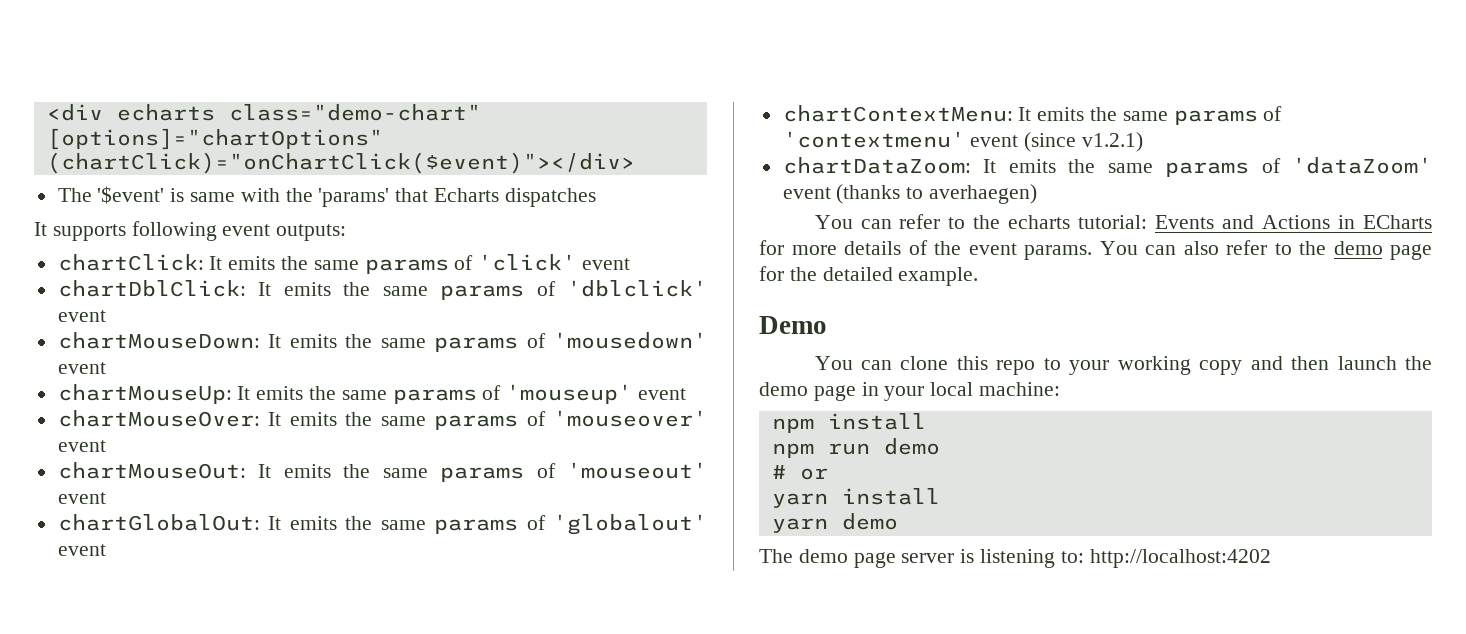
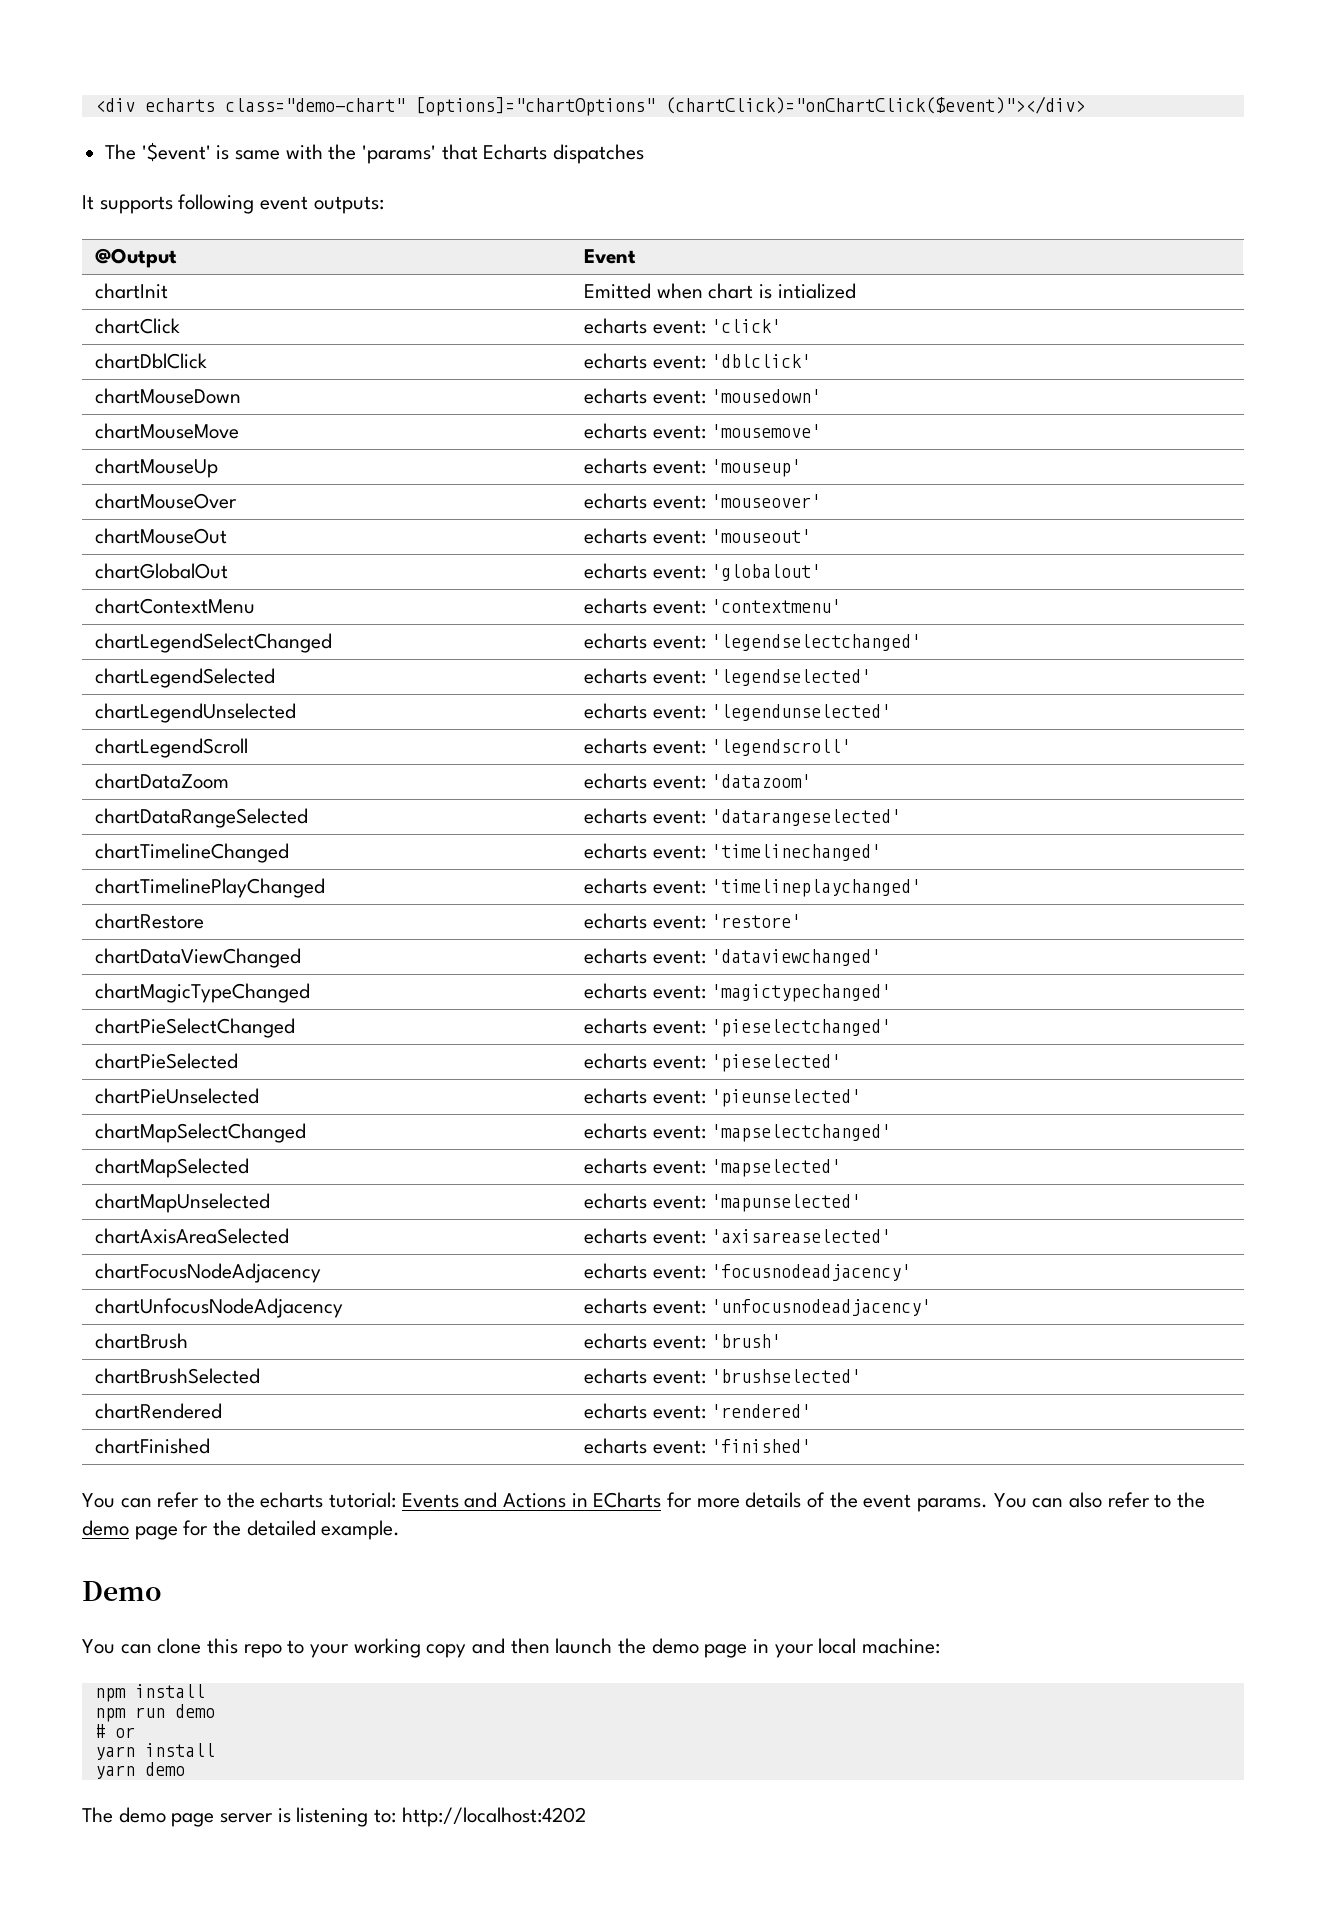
- chartClick: It emits the same params of 'click' event
- chartDblClick: It emits the same params of 'dblclick' event
- chartMouseDown: It emits the same params of 'mousedown' event
- chartMouseUp: It emits the same params of 'mouseup' event
- chartMouseOver: It emits the same params of 'mouseover' event
- chartMouseOut: It emits the same params of 'mouseout' event
- chartGlobalOut: It emits the same params of 'globalout' event
- chartContextMenu: It emits the same params of 'contextmenu' event (since v1.2.1)
- chartDataZoom: It emits the same params of 'dataZoom' event (thanks to averhaegen)
+ @Output | Event
+ chartInit | Emitted when chart is intialized
+ chartClick | echarts event: 'click'
+ chartDblClick | echarts event: 'dblclick'
+ chartMouseDown | echarts event: 'mousedown'
+ chartMouseMove | echarts event: 'mousemove'
+ chartMouseUp | echarts event: 'mouseup'
+ chartMouseOver | echarts event: 'mouseover'
+ chartMouseOut | echarts event: 'mouseout'
+ chartGlobalOut | echarts event: 'globalout'
+ chartContextMenu | echarts event: 'contextmenu'
+ chartLegendSelectChanged | echarts event: 'legendselectchanged'
+ chartLegendSelected | echarts event: 'legendselected'
+ chartLegendUnselected | echarts event: 'legendunselected'
+ chartLegendScroll | echarts event: 'legendscroll'
+ chartDataZoom | echarts event: 'datazoom'
+ chartDataRangeSelected | echarts event: 'datarangeselected'
+ chartTimelineChanged | echarts event: 'timelinechanged'
+ chartTimelinePlayChanged | echarts event: 'timelineplaychanged'
+ chartRestore | echarts event: 'restore'
+ chartDataViewChanged | echarts event: 'dataviewchanged'
+ chartMagicTypeChanged | echarts event: 'magictypechanged'
+ chartPieSelectChanged | echarts event: 'pieselectchanged'
+ chartPieSelected | echarts event: 'pieselected'
+ chartPieUnselected | echarts event: 'pieunselected'
+ chartMapSelectChanged | echarts event: 'mapselectchanged'
+ chartMapSelected | echarts event: 'mapselected'
+ chartMapUnselected | echarts event: 'mapunselected'
+ chartAxisAreaSelected | echarts event: 'axisareaselected'
+ chartFocusNodeAdjacency | echarts event: 'focusnodeadjacency'
+ chartUnfocusNodeAdjacency | echarts event: 'unfocusnodeadjacency'
+ chartBrush | echarts event: 'brush'
+ chartBrushSelected | echarts event: 'brushselected'
+ chartRendered | echarts event: 'rendered'
+ chartFinished | echarts event: 'finished'

